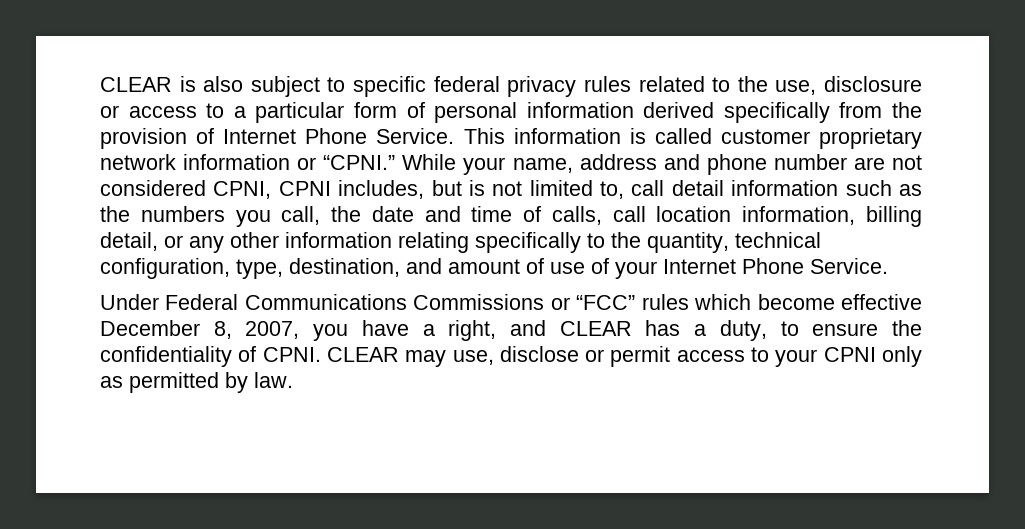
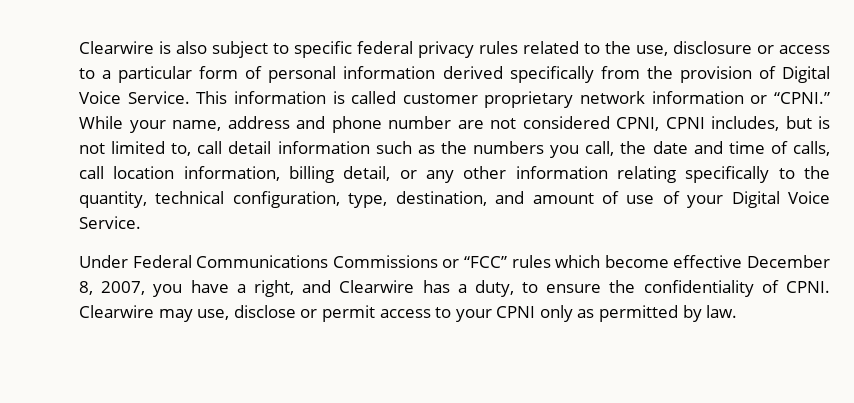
- CLEAR is also subject to specific federal privacy rules related to the use, disclosure or access to a particular form of personal information derived specifically from the provision of Internet Phone Service.
+ Clearwire is also subject to specific federal privacy rules related to the use, disclosure or access to a particular form of personal information derived specifically from the provision of Digital Voice Service.
- While your name, address and phone number are not considered CPNI, CPNI includes, but is not limited to, call detail information such as the numbers you call, the date and time of calls, call location information, billing detail, or any other information relating specifically to the quantity, technical configuration, type, destination, and amount of use of your Internet Phone Service.
+ While your name, address and phone number are not considered CPNI, CPNI includes, but is not limited to, call detail information such as the numbers you call, the date and time of calls, call location information, billing detail, or any other information relating specifically to the quantity, technical configuration, type, destination, and amount of use of your Digital Voice Service.
- Under Federal Communications Commissions or “FCC” rules which become effective December 8, 2007, you have a right, and CLEAR has a duty, to ensure the confidentiality of CPNI.
+ Under Federal Communications Commissions or “FCC” rules which become effective December 8, 2007, you have a right, and Clearwire has a duty, to ensure the confidentiality of CPNI.
- CLEAR may use, disclose or permit access to your CPNI only as permitted by law.
+ Clearwire may use, disclose or permit access to your CPNI only as permitted by law.

